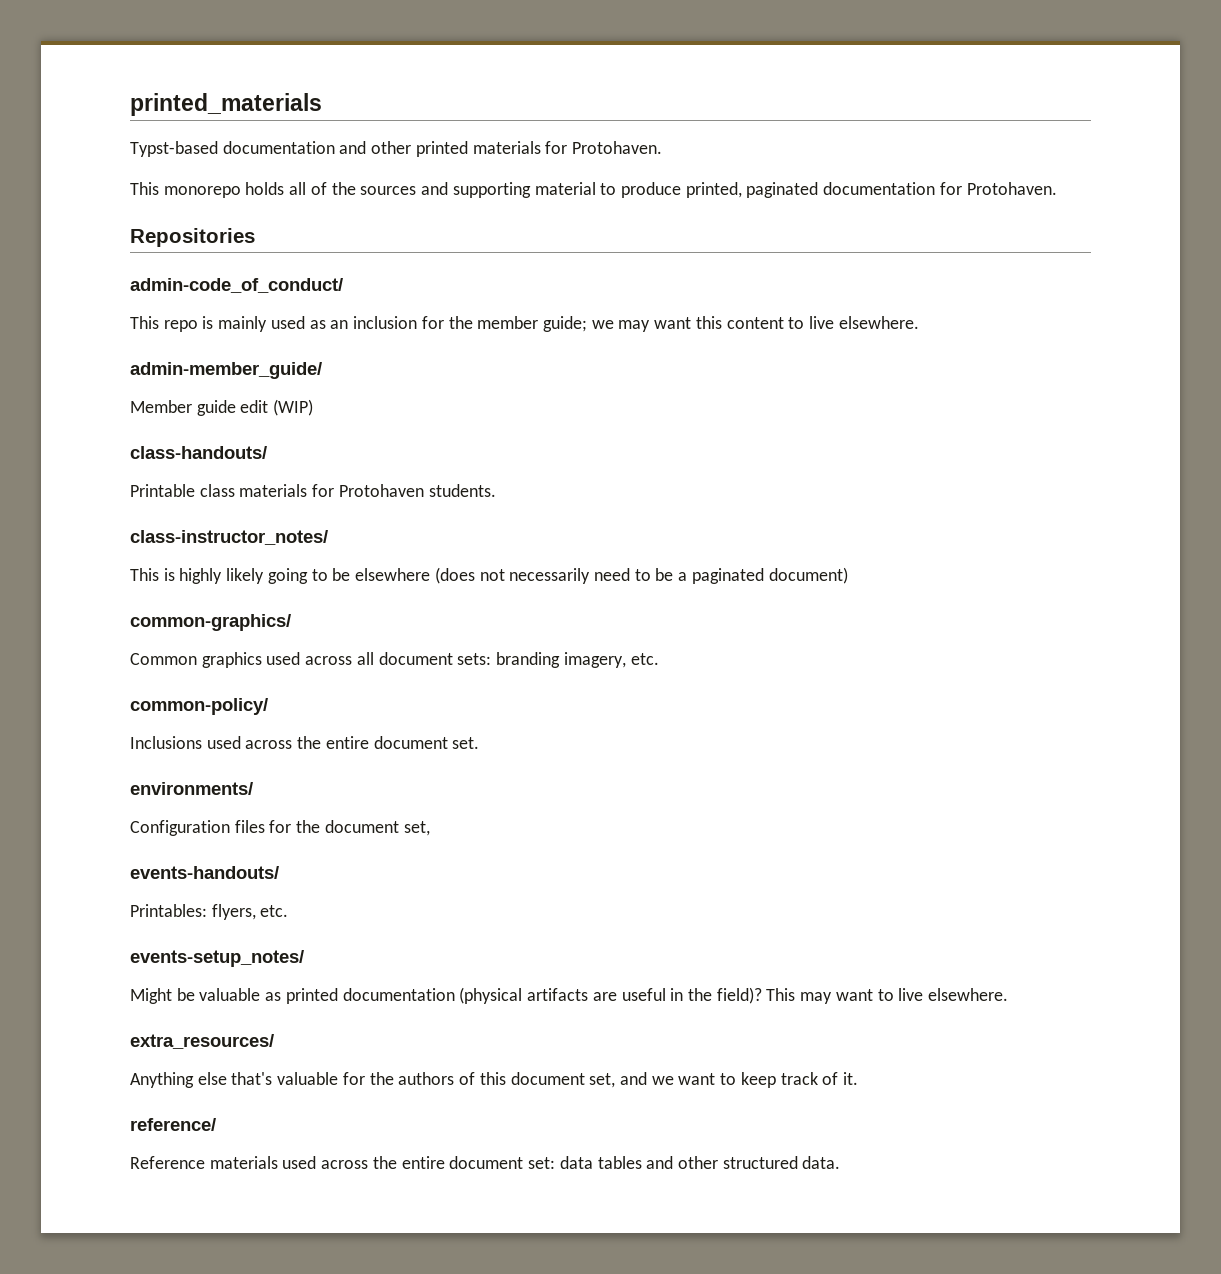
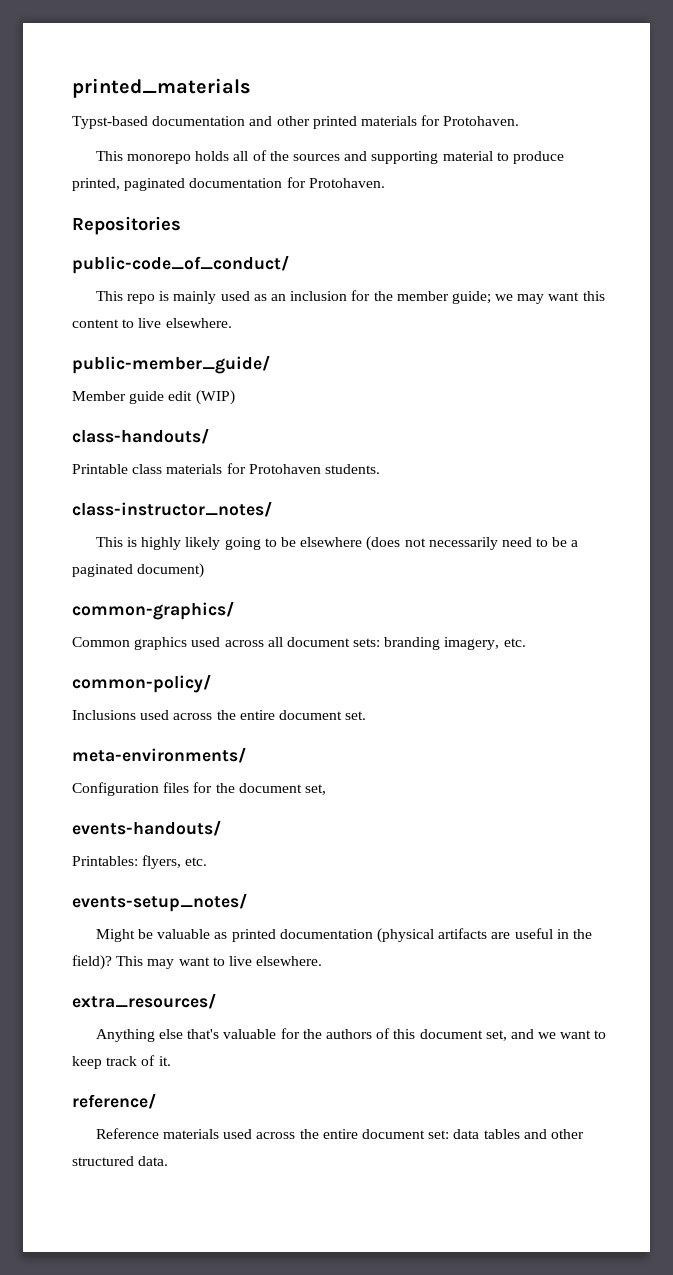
- admin-code_of_conduct/
+ public-code_of_conduct/
- admin-member_guide/
+ public-member_guide/
- environments/
+ meta-environments/

